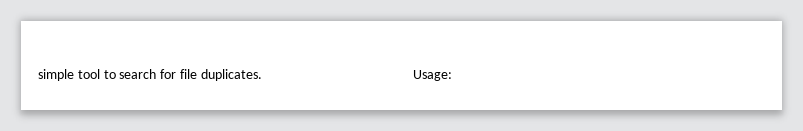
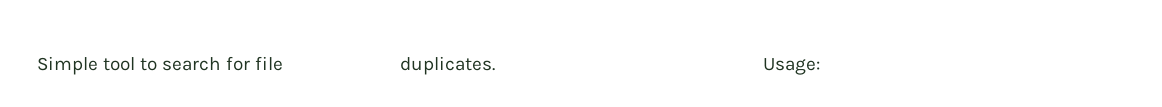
- simple tool to search for file duplicates.
+ Simple tool to search for file duplicates.

